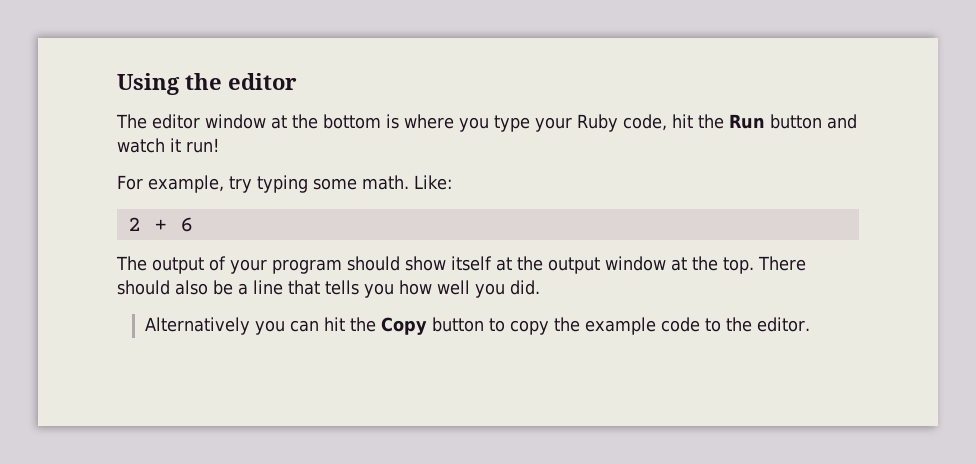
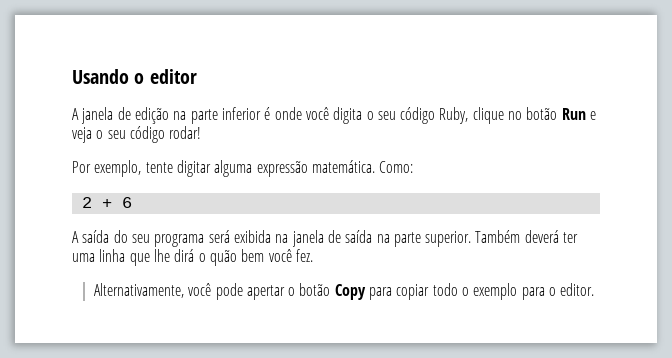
- Using the editor
+ Usando o editor
- The editor window at the bottom is where you type your Ruby code, hit the Run button and watch it run!
- For example, try typing some math. Like:
+ A janela de edição na parte inferior é onde você digita o seu código Ruby, clique no botão Run e veja o seu código rodar!
+ Por exemplo, tente digitar alguma expressão matemática. Como:
  2 + 6
- The output of your program should show itself at the output window at the top. There should also be a line that tells you how well you did.
- Alternatively you can hit the Copy button to copy the example code to the editor.
+ A saída do seu programa será exibida na janela de saída na parte superior. Também deverá ter uma linha que lhe dirá o quão bem você fez.
+ Alternativamente, você pode apertar o botão Copy para copiar todo o exemplo para o editor.

